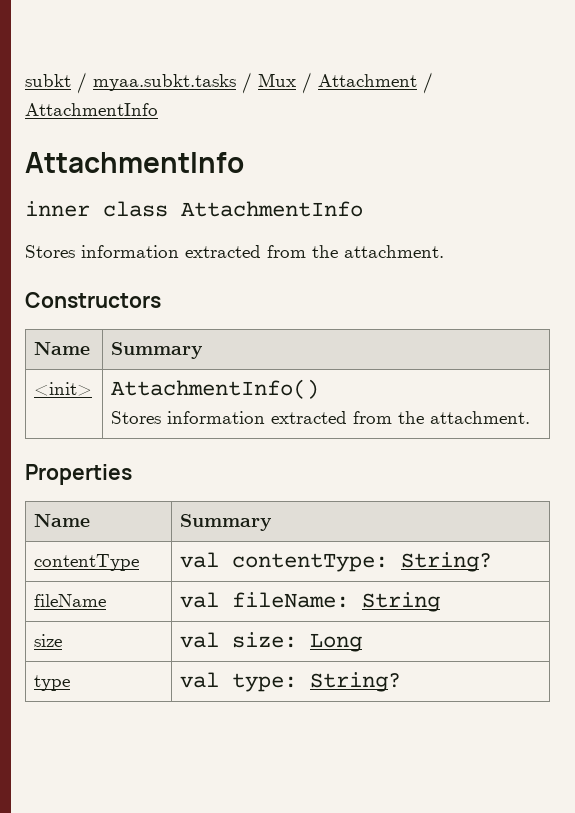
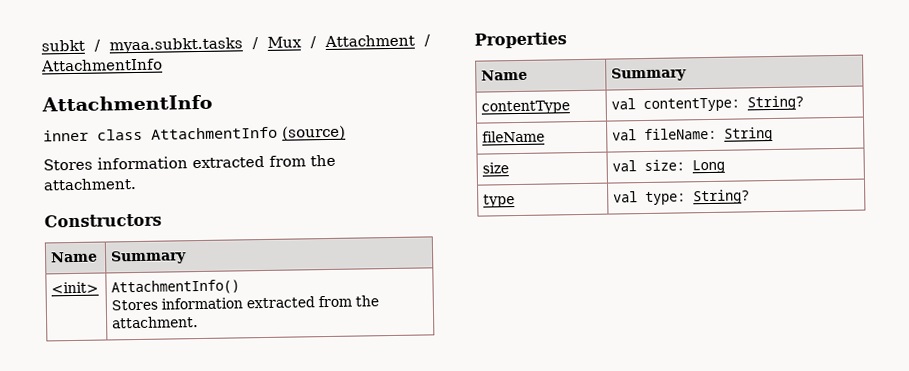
- inner class AttachmentInfo
+ inner class AttachmentInfo (source)

